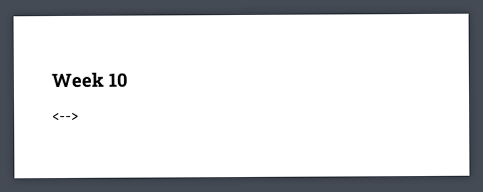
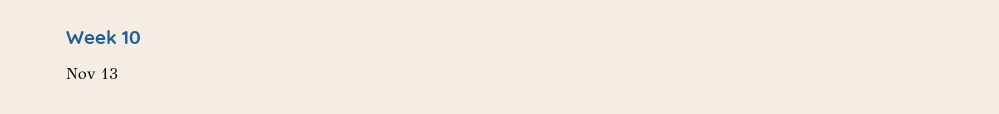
- <-->
+ Nov 13

